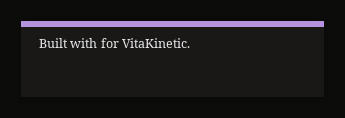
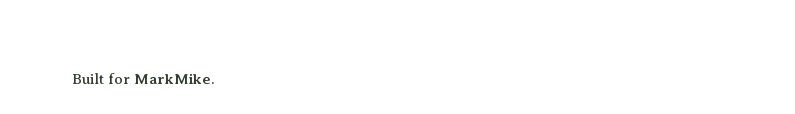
- Built with for VitaKinetic.
+ Built for MarkMike.

